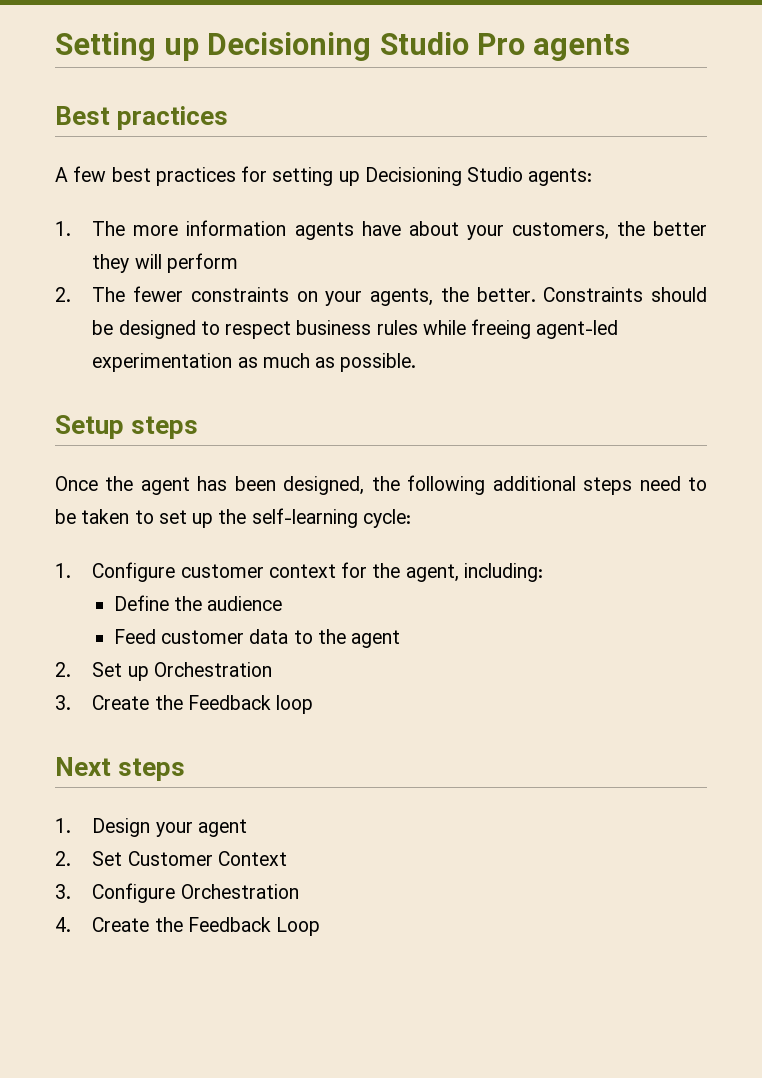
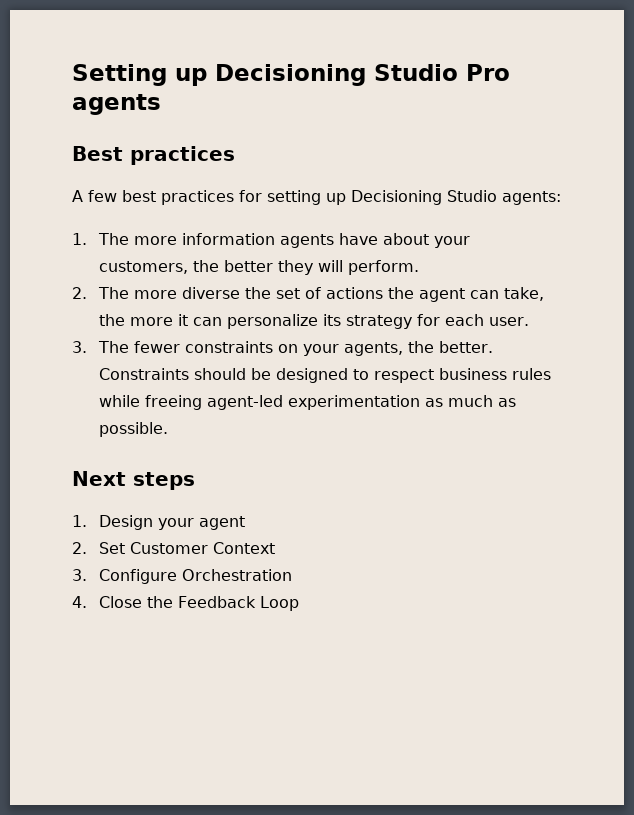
- 1. The more information agents have about your customers, the better they will perform
- 2. The fewer constraints on your agents, the better.
+ 1. The more information agents have about your customers, the better they will perform.
+ 2. The more diverse the set of actions the agent can take, the more it can personalize its strategy for each user.
+ 3. The fewer constraints on your agents, the better.
- Setup steps
- Once the agent has been designed, the following additional steps need to be taken to set up the self-learning cycle:
- 1. Configure customer context for the agent, including:
- Define the audience
- Feed customer data to the agent
- 2. Set up Orchestration
- 3. Create the Feedback loop
- 4. Create the Feedback Loop
+ 4. Close the Feedback Loop

